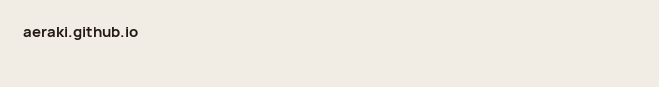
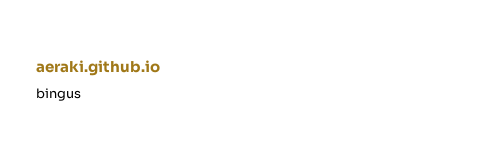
+ bingus

